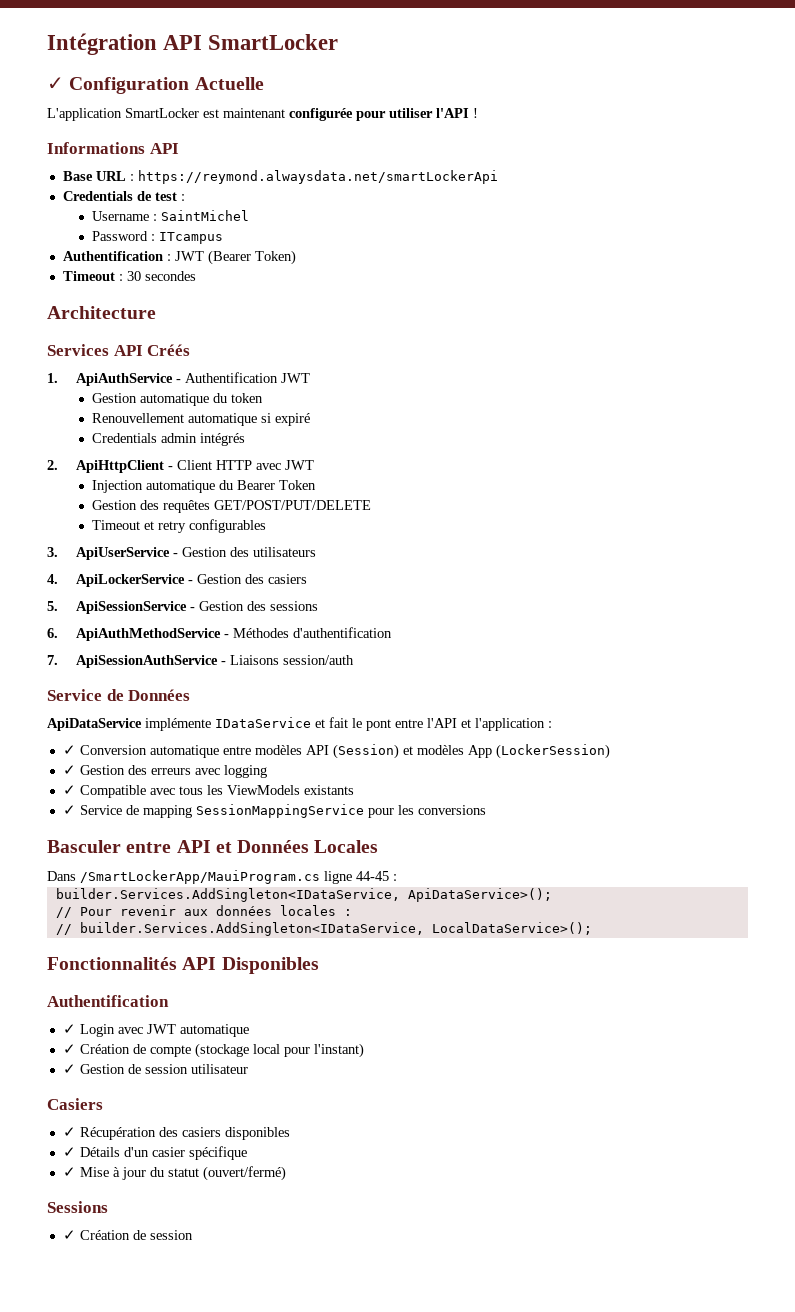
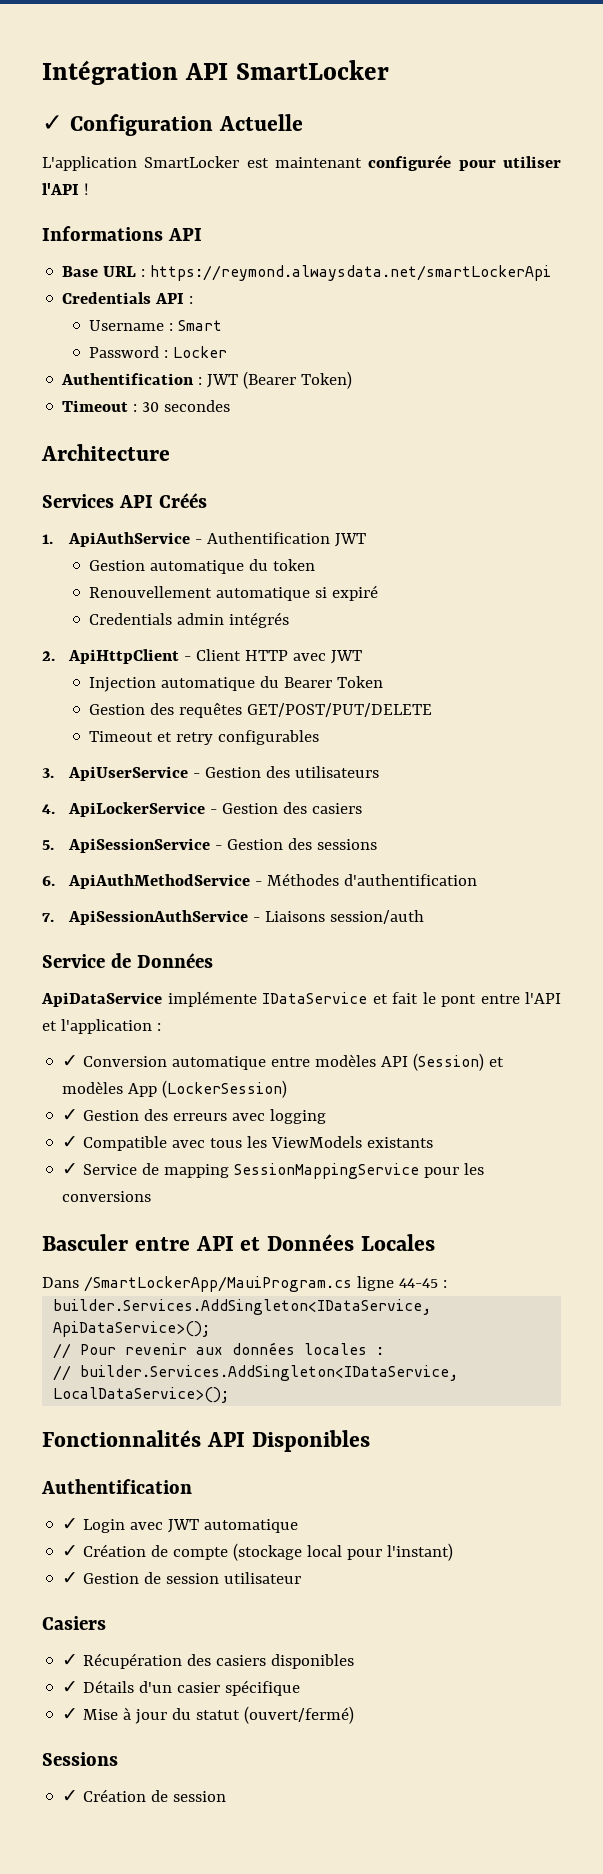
- Credentials de test :
+ Credentials API :
- Username : SaintMichel
+ Username : Smart
- Password : ITcampus
+ Password : Locker

